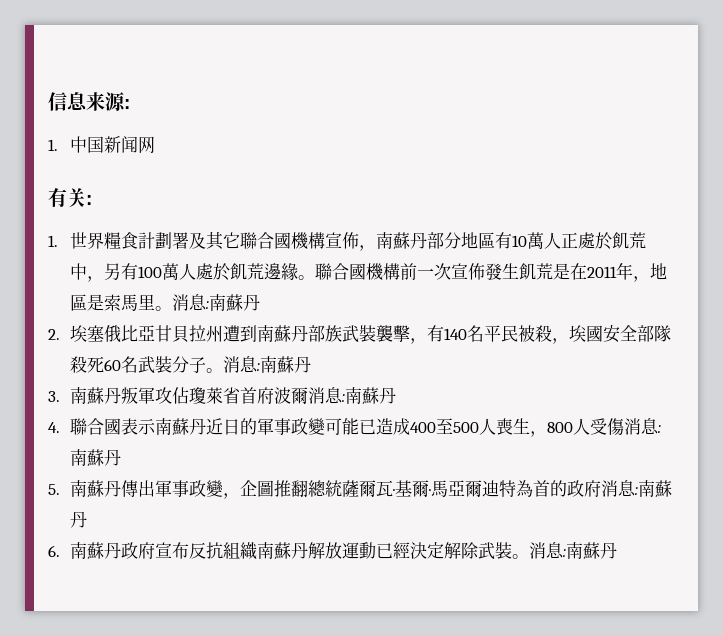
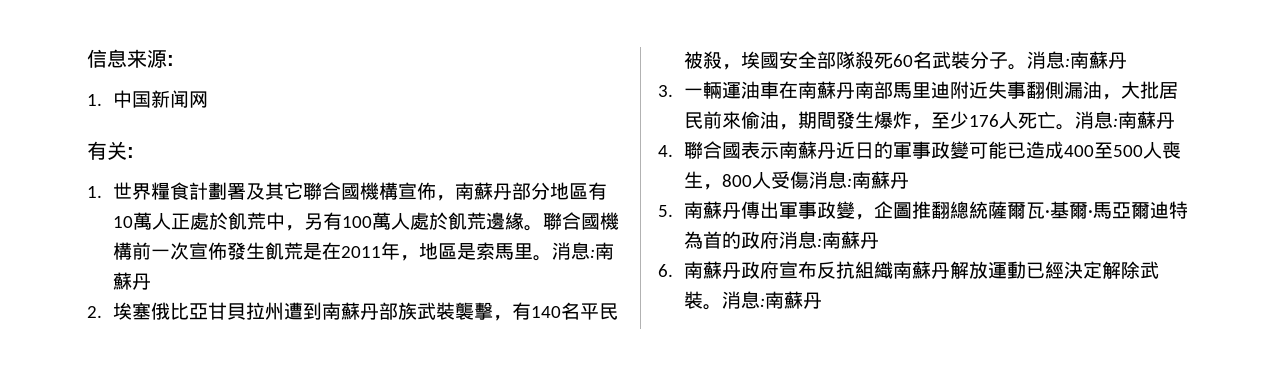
- 3.南蘇丹叛軍攻佔瓊萊省首府波爾消息:南蘇丹
+ 3.一輛運油車在南蘇丹南部馬里迪附近失事翻側漏油，大批居民前來偷油，期間發生爆炸，至少176人死亡。消息:南蘇丹

